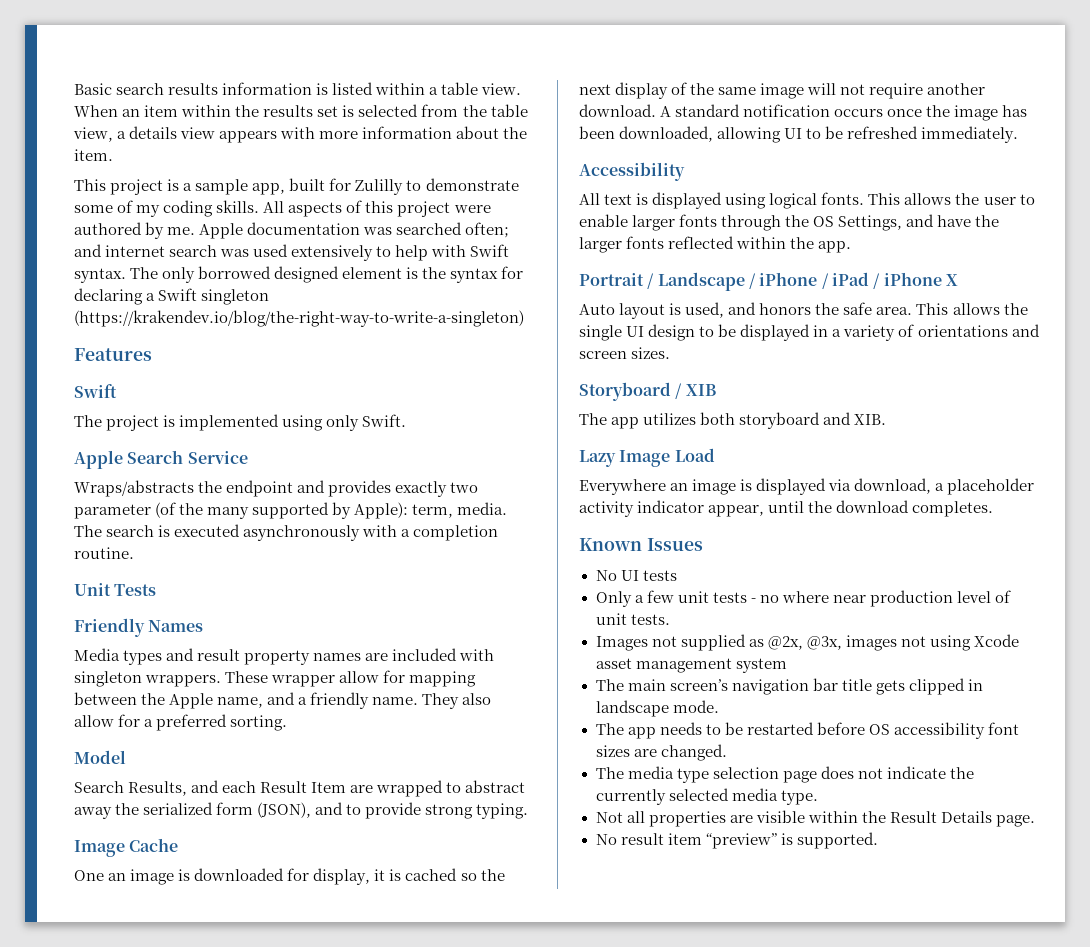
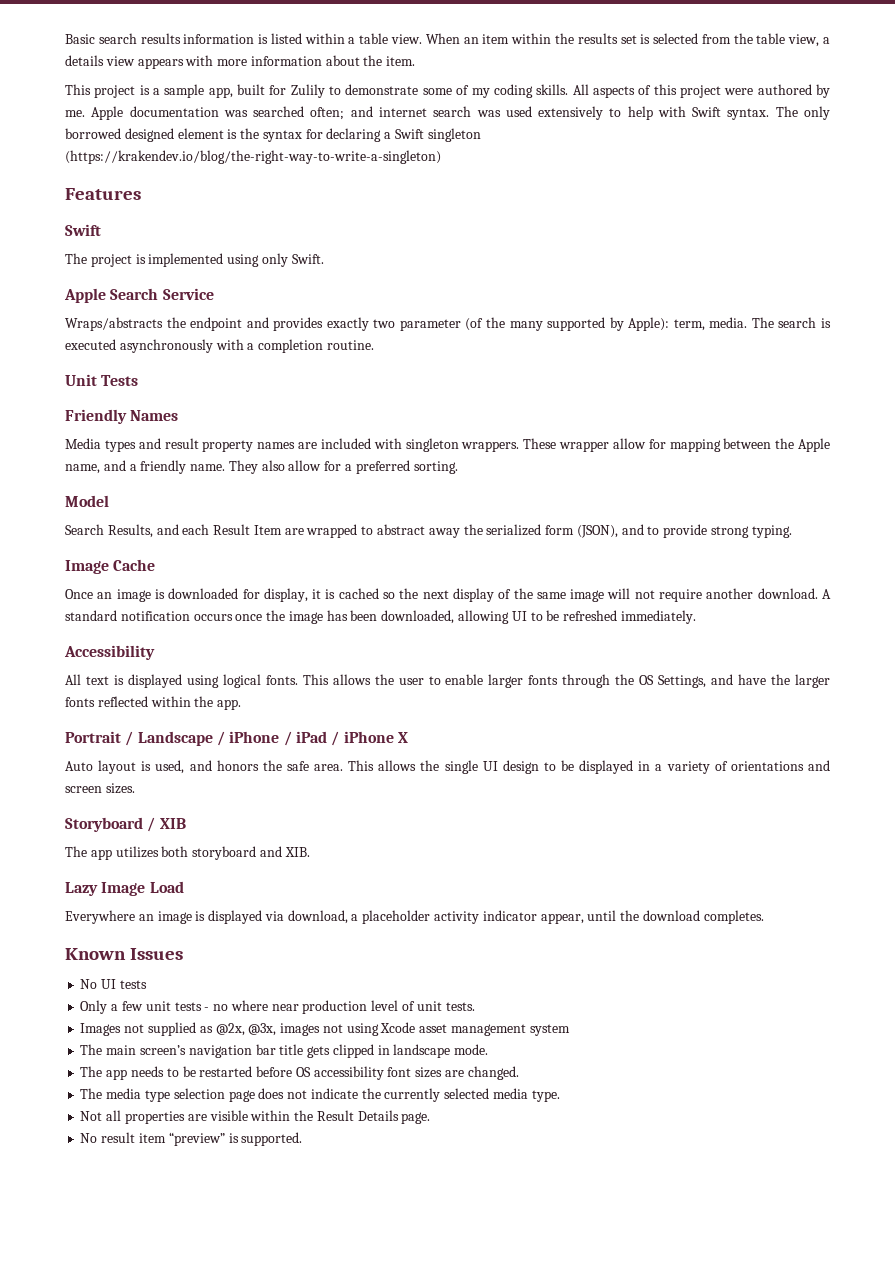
- This project is a sample app, built for Zulilly to demonstrate some of my coding skills.
+ This project is a sample app, built for Zulily to demonstrate some of my coding skills.
- One an image is downloaded for display, it is cached so the next display of the same image will not require another download.
+ Once an image is downloaded for display, it is cached so the next display of the same image will not require another download.

